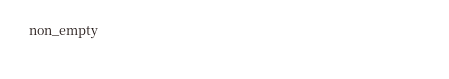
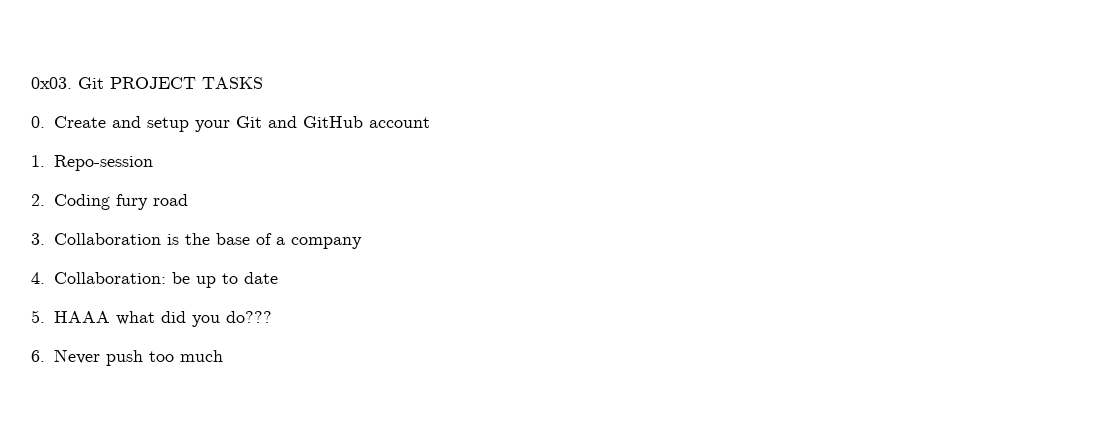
- non_empty
+ 0x03. Git PROJECT TASKS
+ 0. Create and setup your Git and GitHub account
+ 1. Repo-session
+ 2. Coding fury road
+ 3. Collaboration is the base of a company
+ 4. Collaboration: be up to date
+ 5. HAAA what did you do???
+ 6. Never push too much

